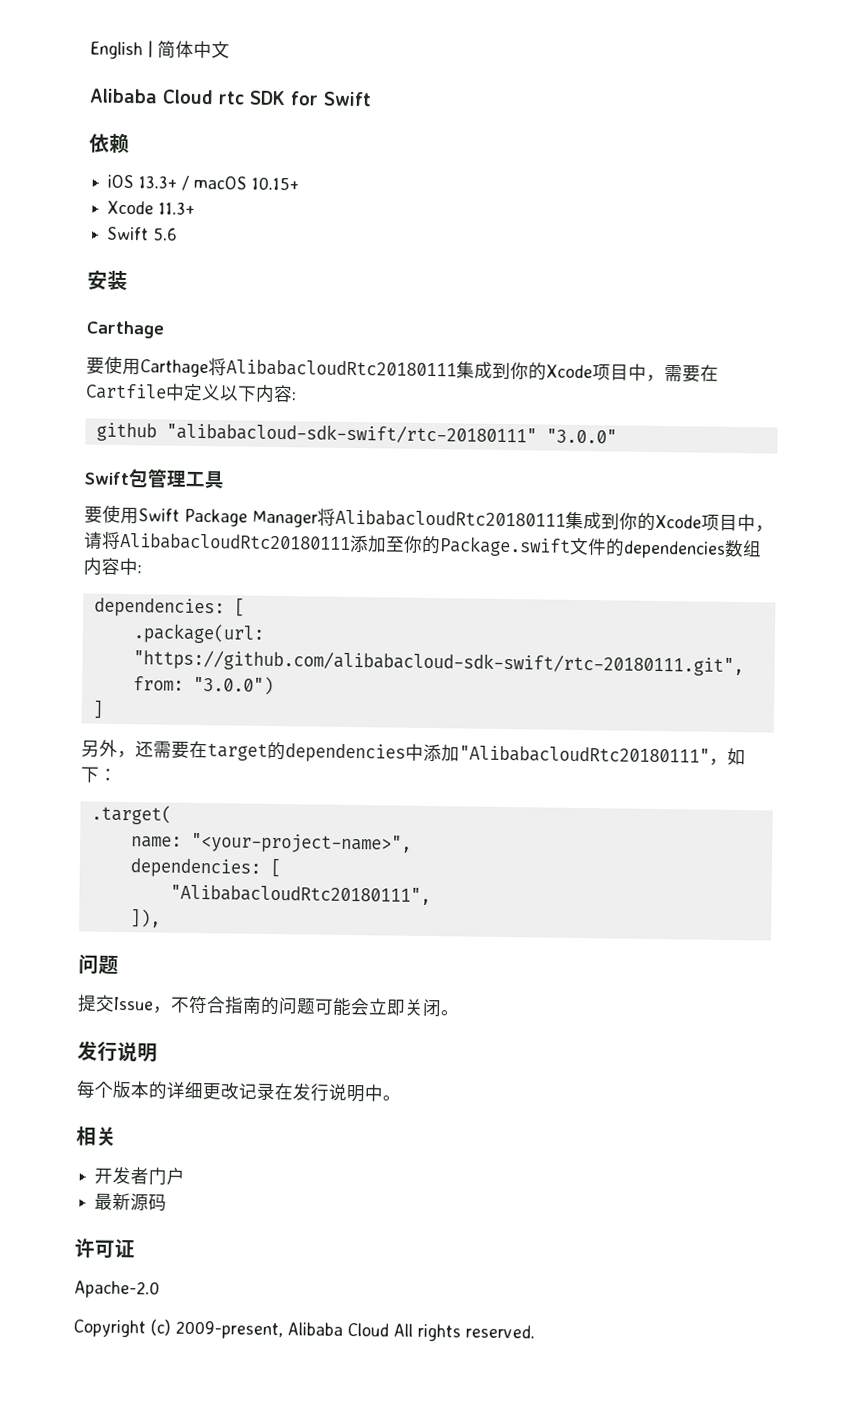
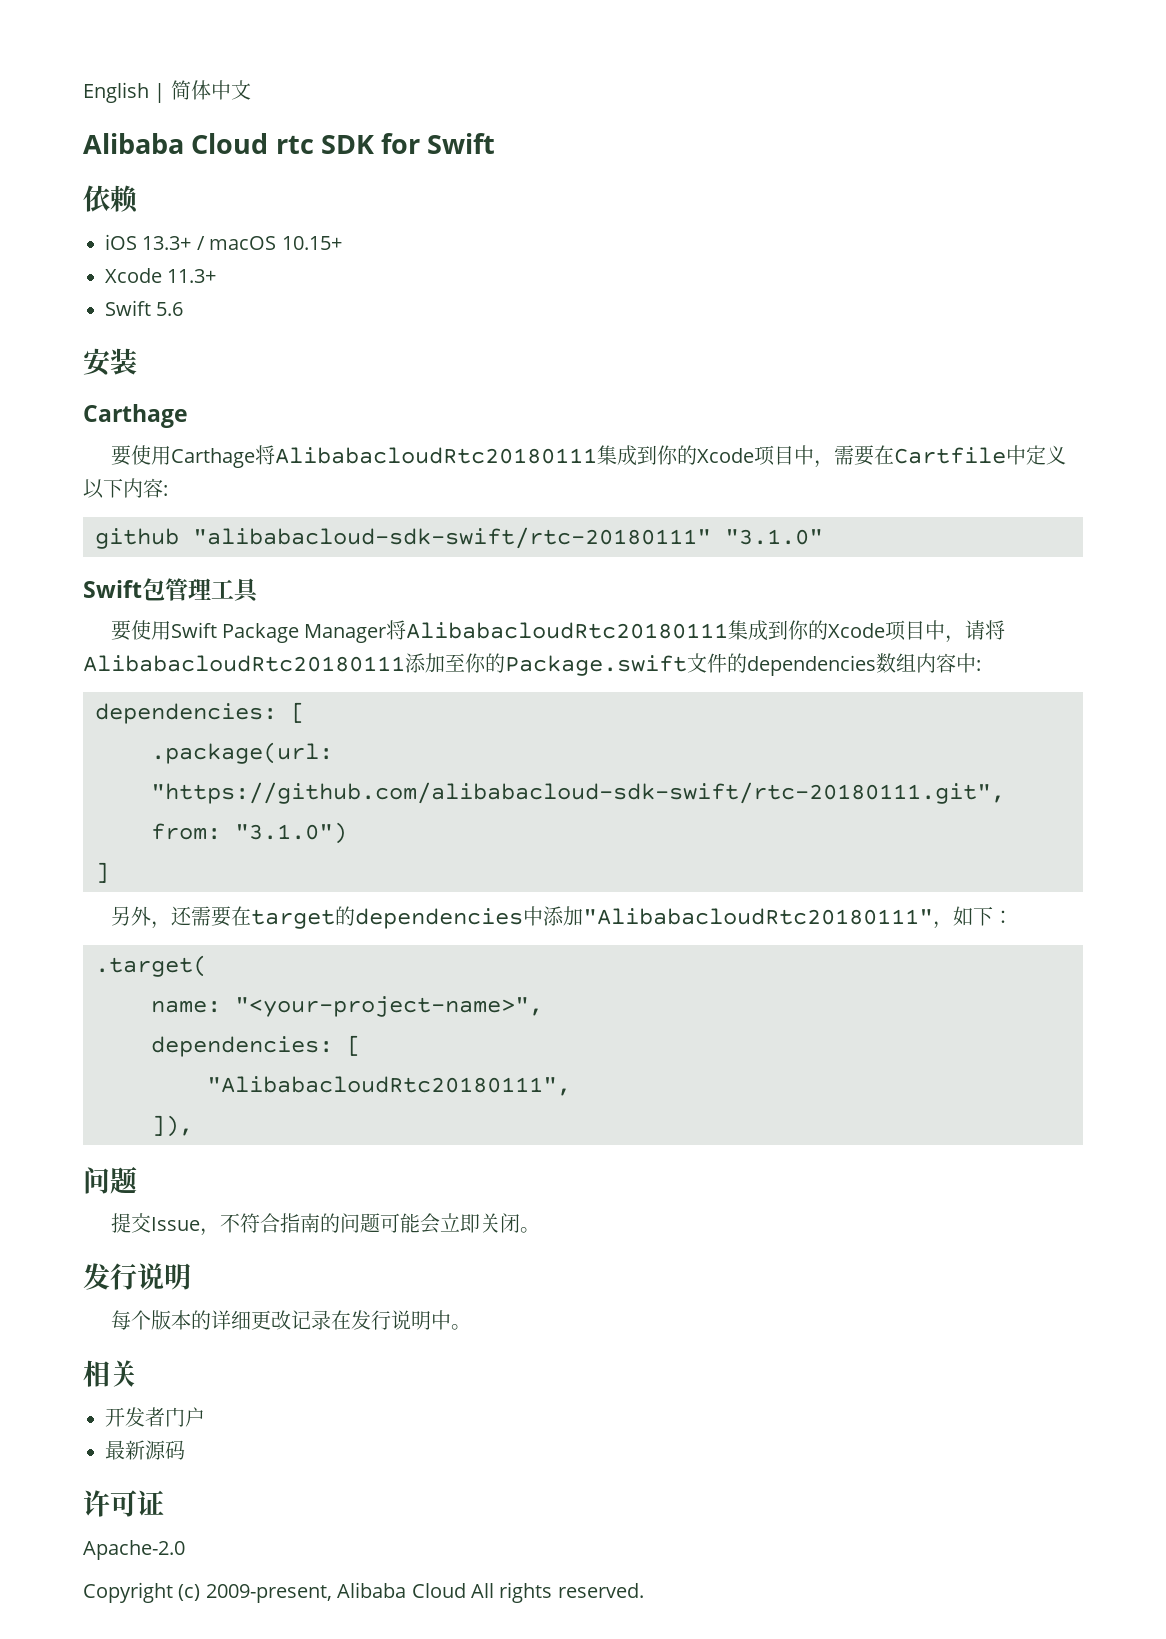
- github "alibabacloud-sdk-swift/rtc-20180111" "3.0.0"
+ github "alibabacloud-sdk-swift/rtc-20180111" "3.1.0"
- .package(url: "https://github.com/alibabacloud-sdk-swift/rtc-20180111.git", from: "3.0.0")
+ .package(url: "https://github.com/alibabacloud-sdk-swift/rtc-20180111.git", from: "3.1.0")

